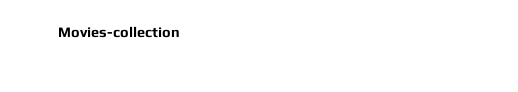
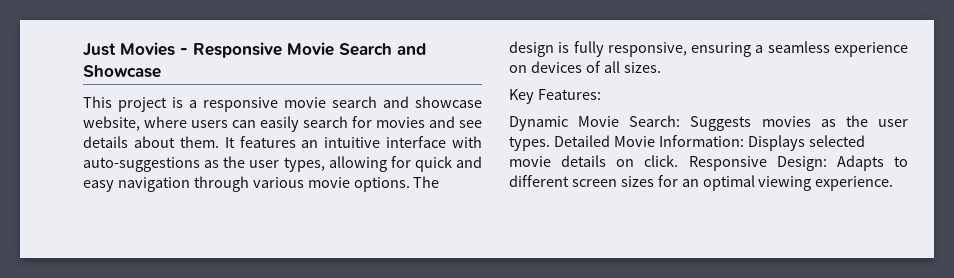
- Movies-collection
+ Just Movies - Responsive Movie Search and Showcase
+ This project is a responsive movie search and showcase website, where users can easily search for movies and see details about them. It features an intuitive interface with auto-suggestions as the user types, allowing for quick and easy navigation through various movie options. The design is fully responsive, ensuring a seamless experience on devices of all sizes.
+ Key Features:
+ Dynamic Movie Search: Suggests movies as the user types. Detailed Movie Information: Displays selected movie details on click. Responsive Design: Adapts to different screen sizes for an optimal viewing experience.

